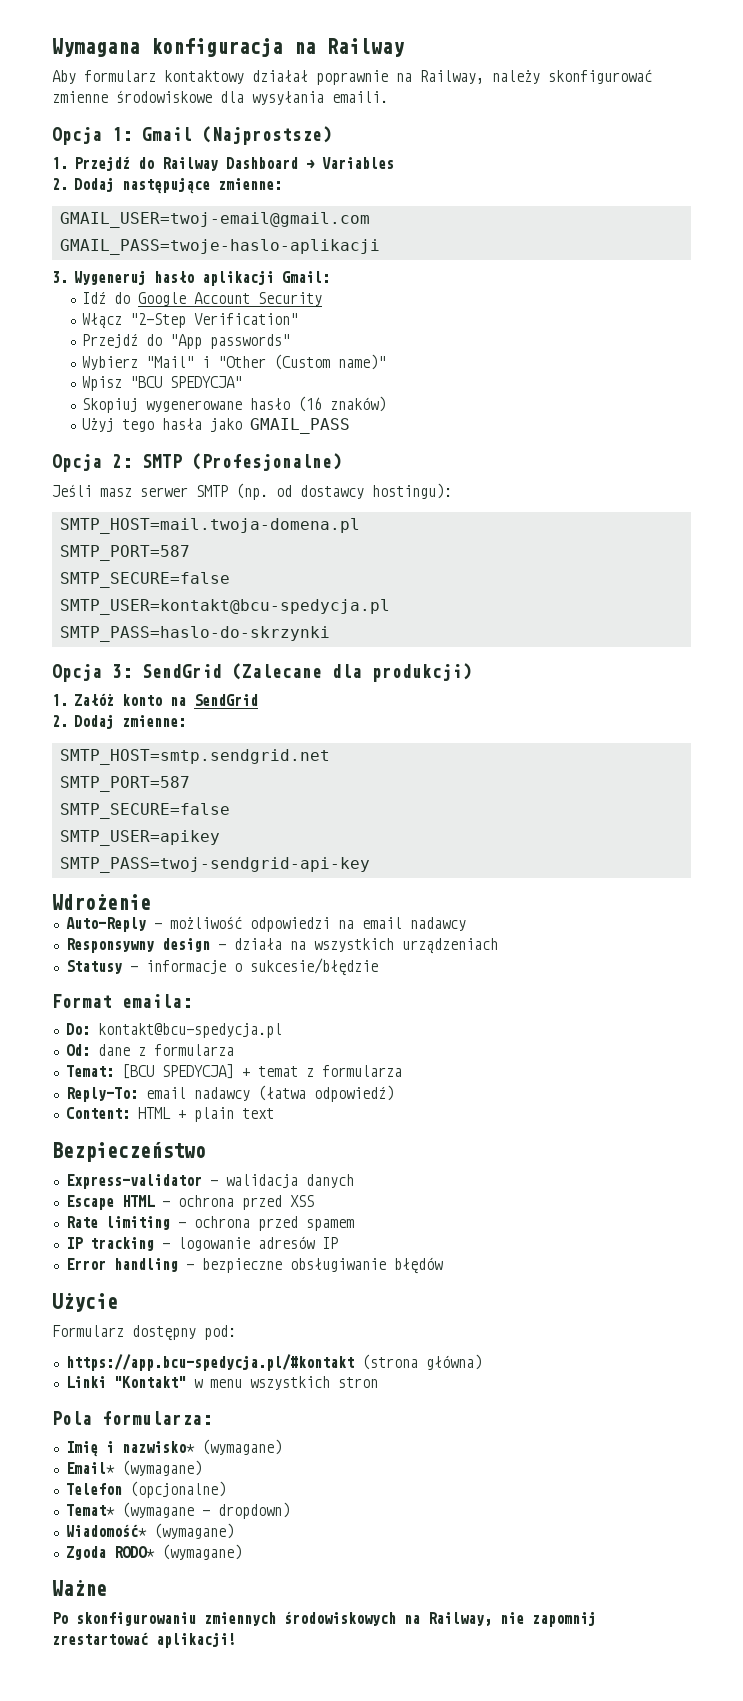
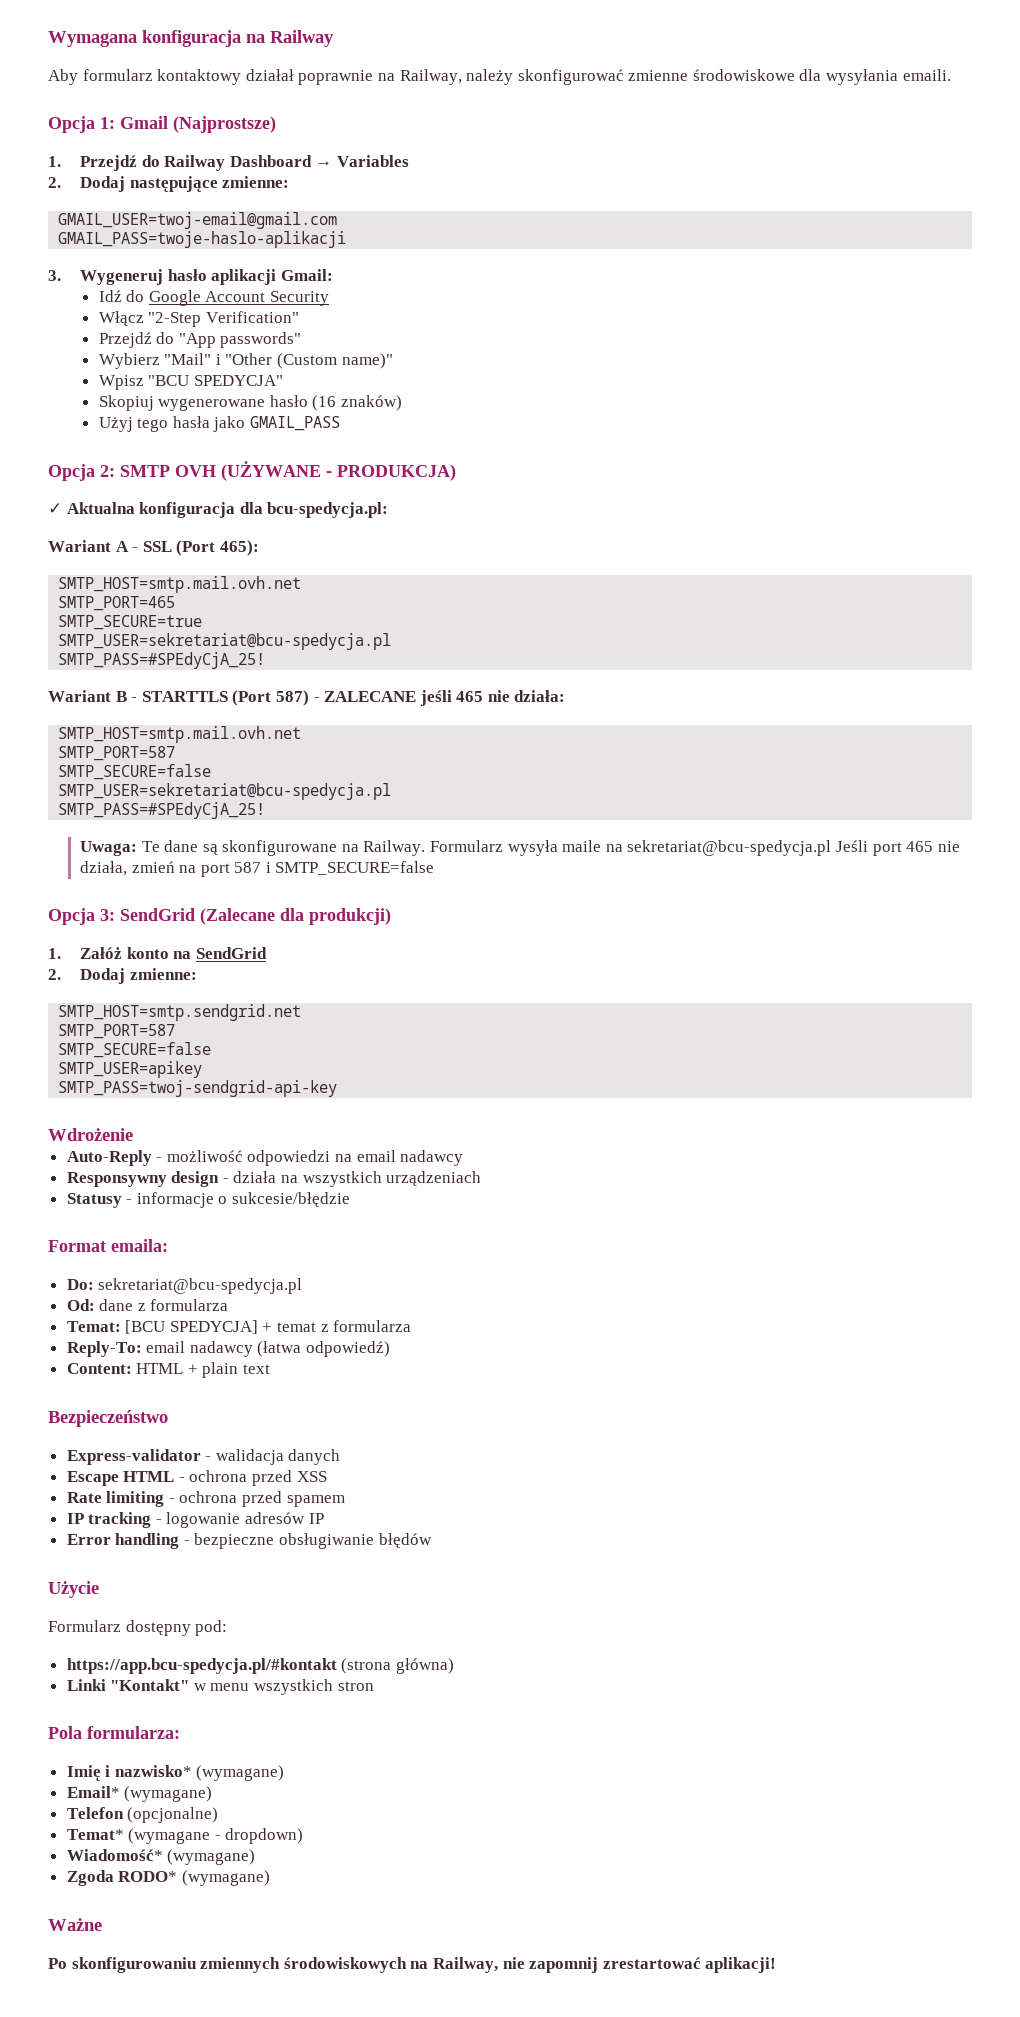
- Opcja 2: SMTP (Profesjonalne)
- Jeśli masz serwer SMTP (np. od dostawcy hostingu):
- SMTP_HOST=mail.twoja-domena.pl
+ Opcja 2: SMTP OVH (UŻYWANE - PRODUKCJA)
+ ✓ Aktualna konfiguracja dla bcu-spedycja.pl:
+ Wariant A - SSL (Port 465):
+ SMTP_HOST=smtp.mail.ovh.net
+ SMTP_PORT=465
+ SMTP_SECURE=true
+ SMTP_USER=sekretariat@bcu-spedycja.pl
+ SMTP_PASS=#SPEdyCjA_25!
+ Wariant B - STARTTLS (Port 587) - ZALECANE jeśli 465 nie działa:
+ SMTP_HOST=smtp.mail.ovh.net
  SMTP_PORT=587
  SMTP_SECURE=false
- SMTP_USER=kontakt@bcu-spedycja.pl
- SMTP_PASS=haslo-do-skrzynki
+ SMTP_USER=sekretariat@bcu-spedycja.pl
+ SMTP_PASS=#SPEdyCjA_25!
+ Uwaga: Te dane są skonfigurowane na Railway. Formularz wysyła maile na sekretariat@bcu-spedycja.pl Jeśli port 465 nie działa, zmień na port 587 i SMTP_SECURE=false
- Do: kontakt@bcu-spedycja.pl
+ Do: sekretariat@bcu-spedycja.pl

